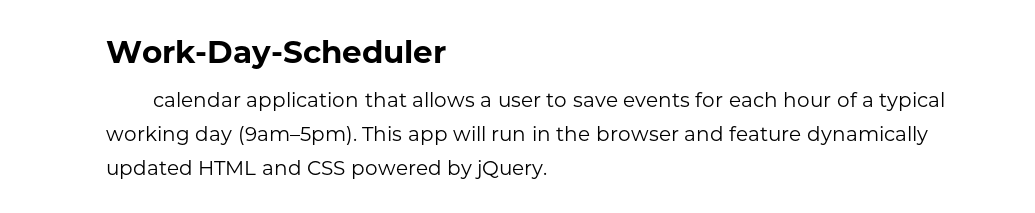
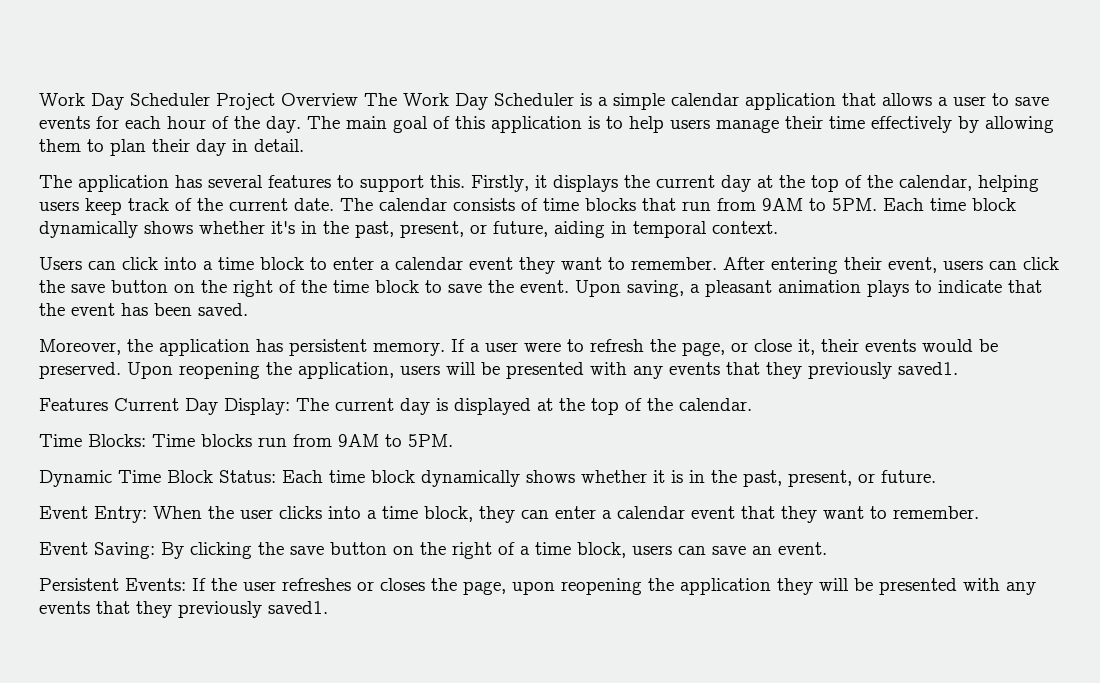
- Work-Day-Scheduler
- calendar application that allows a user to save events for each hour of a typical working day (9am–5pm). This app will run in the browser and feature dynamically updated HTML and CSS powered by jQuery.
+ Work Day Scheduler Project Overview The Work Day Scheduler is a simple calendar application that allows a user to save events for each hour of the day. The main goal of this application is to help users manage their time effectively by allowing them to plan their day in detail.
+ The application has several features to support this. Firstly, it displays the current day at the top of the calendar, helping users keep track of the current date. The calendar consists of time blocks that run from 9AM to 5PM. Each time block dynamically shows whether it's in the past, present, or future, aiding in temporal context.
+ Users can click into a time block to enter a calendar event they want to remember. After entering their event, users can click the save button on the right of the time block to save the event. Upon saving, a pleasant animation plays to indicate that the event has been saved.
+ Moreover, the application has persistent memory. If a user were to refresh the page, or close it, their events would be preserved. Upon reopening the application, users will be presented with any events that they previously saved1.
+ Features Current Day Display: The current day is displayed at the top of the calendar.
+ Time Blocks: Time blocks run from 9AM to 5PM.
+ Dynamic Time Block Status: Each time block dynamically shows whether it is in the past, present, or future.
+ Event Entry: When the user clicks into a time block, they can enter a calendar event that they want to remember.
+ Event Saving: By clicking the save button on the right of a time block, users can save an event.
+ Persistent Events: If the user refreshes or closes the page, upon reopening the application they will be presented with any events that they previously saved1.

